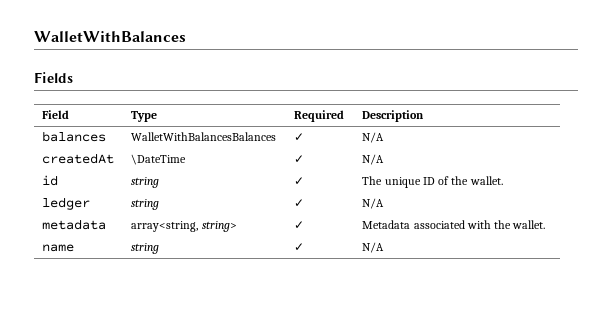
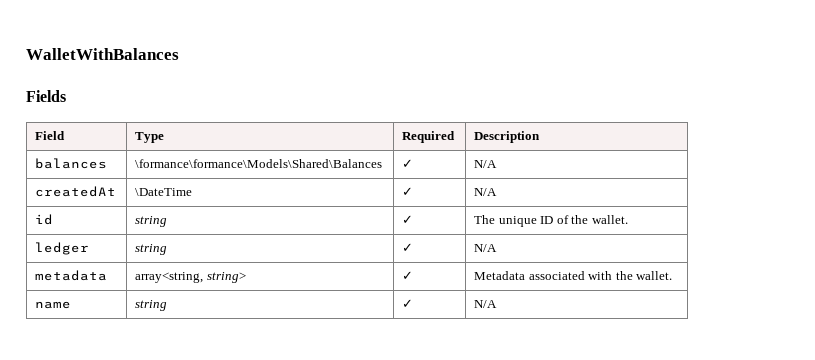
- balances | WalletWithBalancesBalances | ✓ | N/A
+ balances | \formance\formance\Models\Shared\Balances | ✓ | N/A

